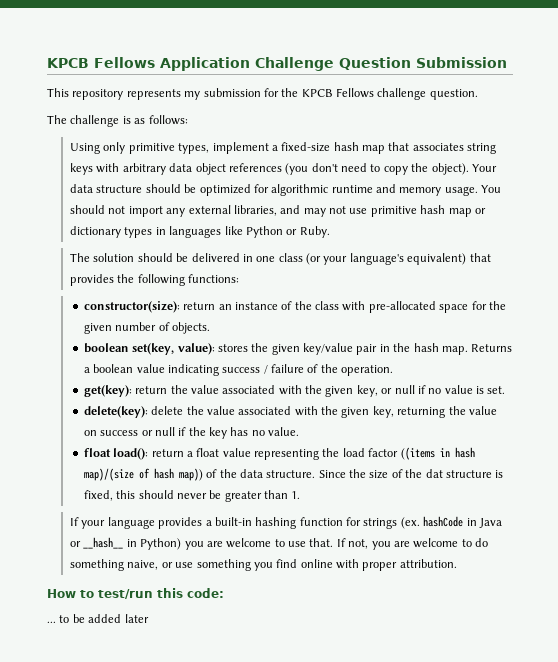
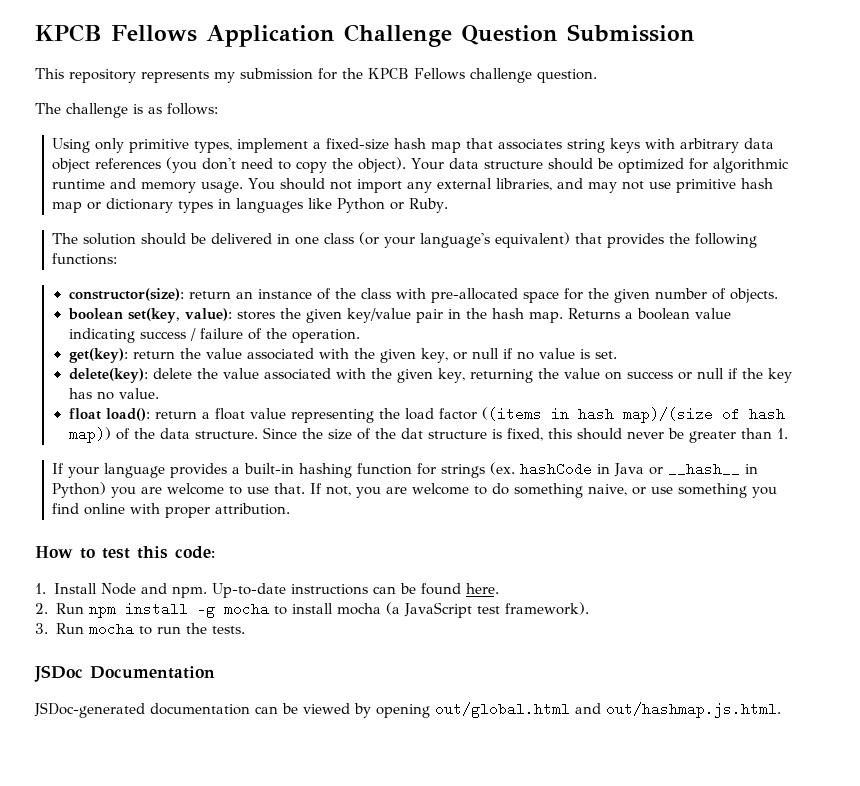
- How to test/run this code:
+ How to test this code:
- ... to be added later
+ 1. Install Node and npm. Up-to-date instructions can be found here.
+ 2. Run npm install -g mocha to install mocha (a JavaScript test framework).
+ 3. Run mocha to run the tests.
+ JSDoc Documentation
+ JSDoc-generated documentation can be viewed by opening out/global.html and out/hashmap.js.html.

